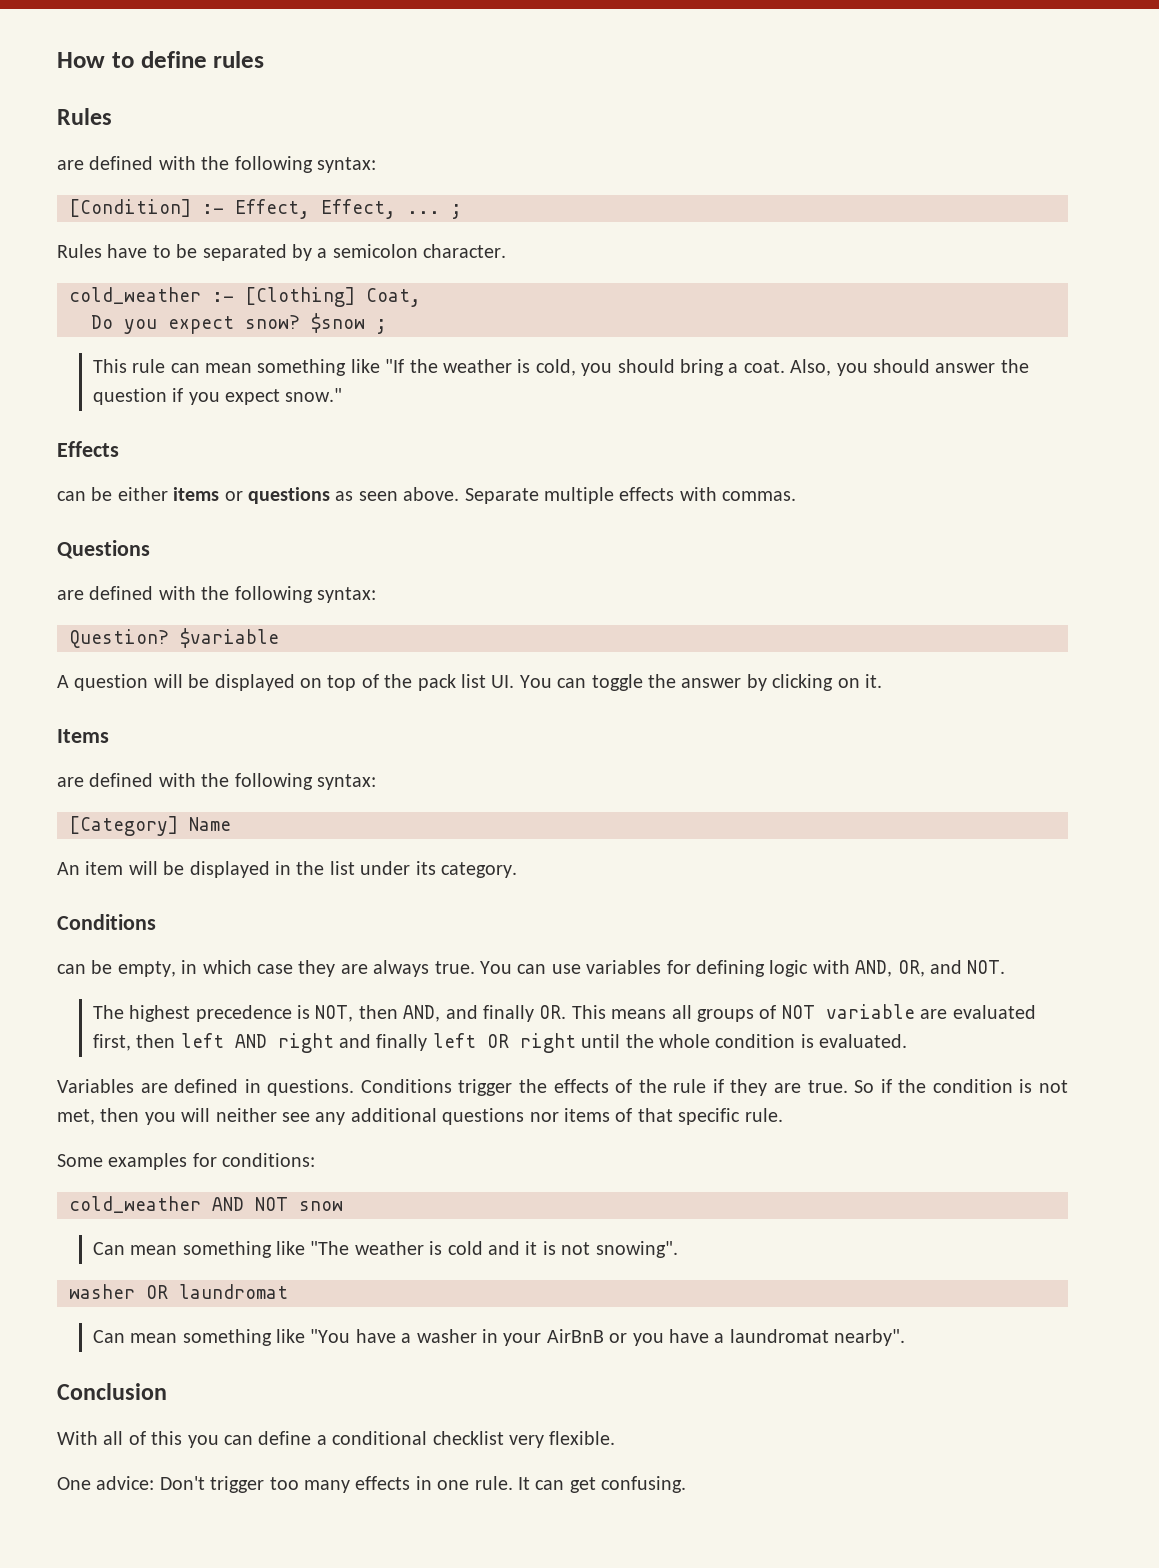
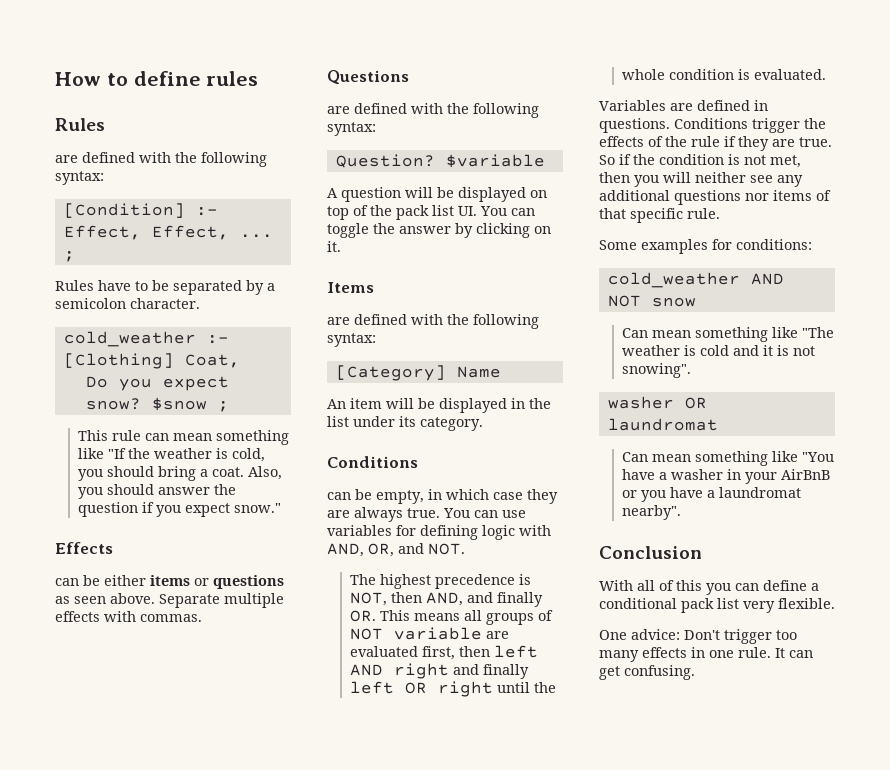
- With all of this you can define a conditional checklist very flexible.
+ With all of this you can define a conditional pack list very flexible.

